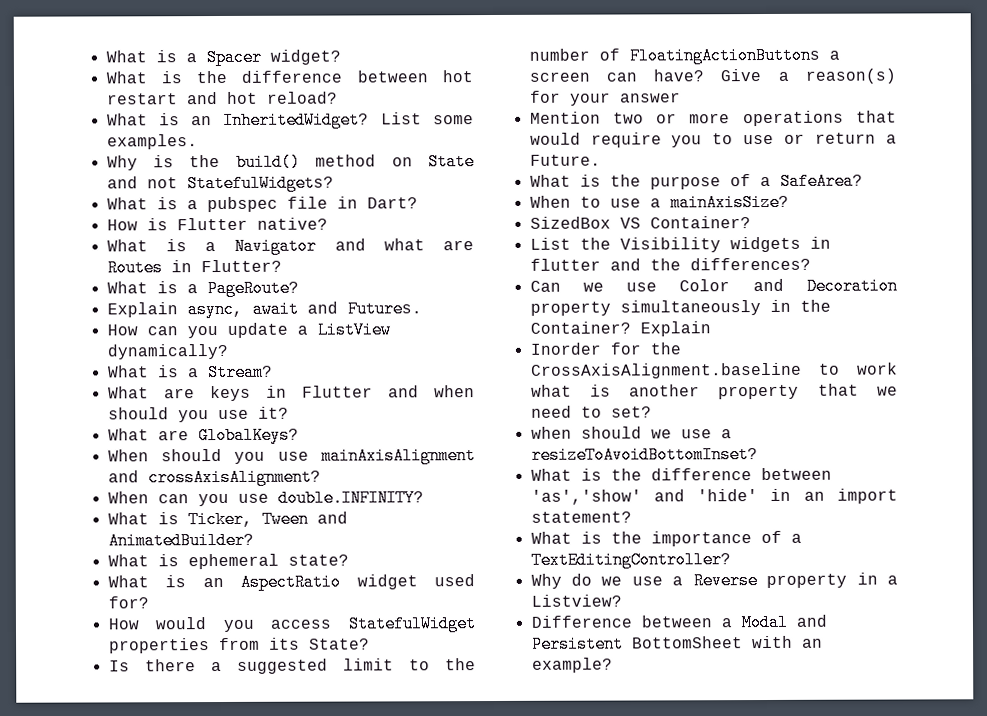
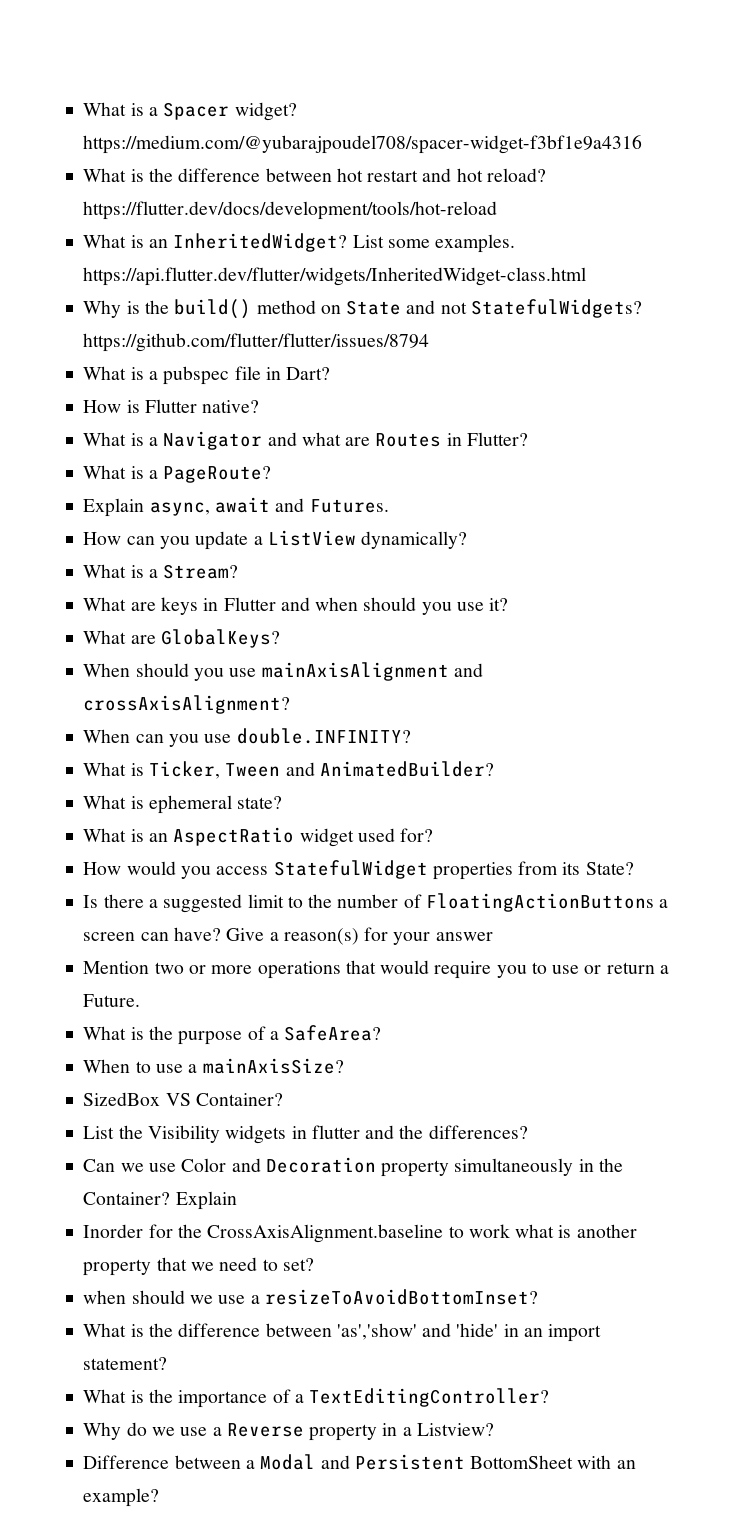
- What is a Spacer widget?
+ What is a Spacer widget? https://medium.com/@yubarajpoudel708/spacer-widget-f3bf1e9a4316
- What is the difference between hot restart and hot reload?
+ What is the difference between hot restart and hot reload? https://flutter.dev/docs/development/tools/hot-reload
- List some examples.
+ List some examples. https://api.flutter.dev/flutter/widgets/InheritedWidget-class.html
- Why is the build() method on State and not StatefulWidgets?
+ Why is the build() method on State and not StatefulWidgets? https://github.com/flutter/flutter/issues/8794

